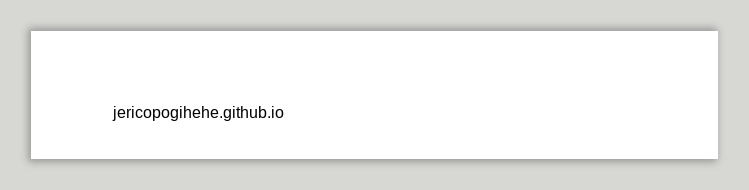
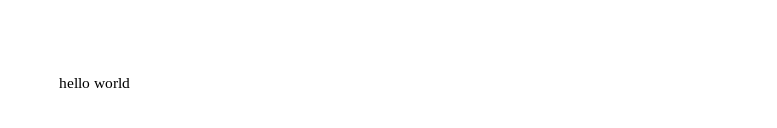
- jericopogihehe.github.io
+ hello world

